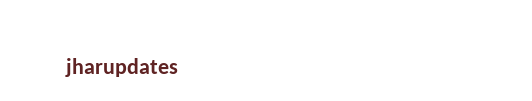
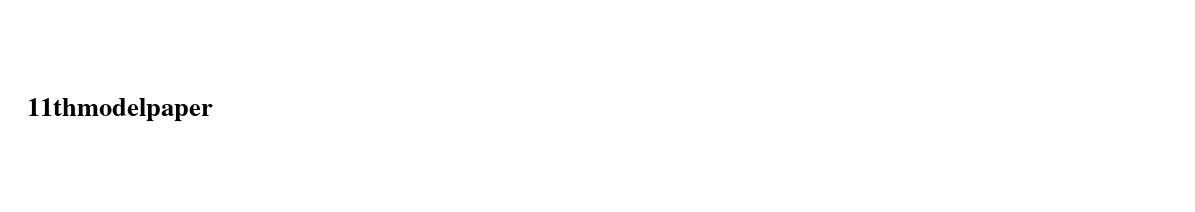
- jharupdates
+ 11thmodelpaper

